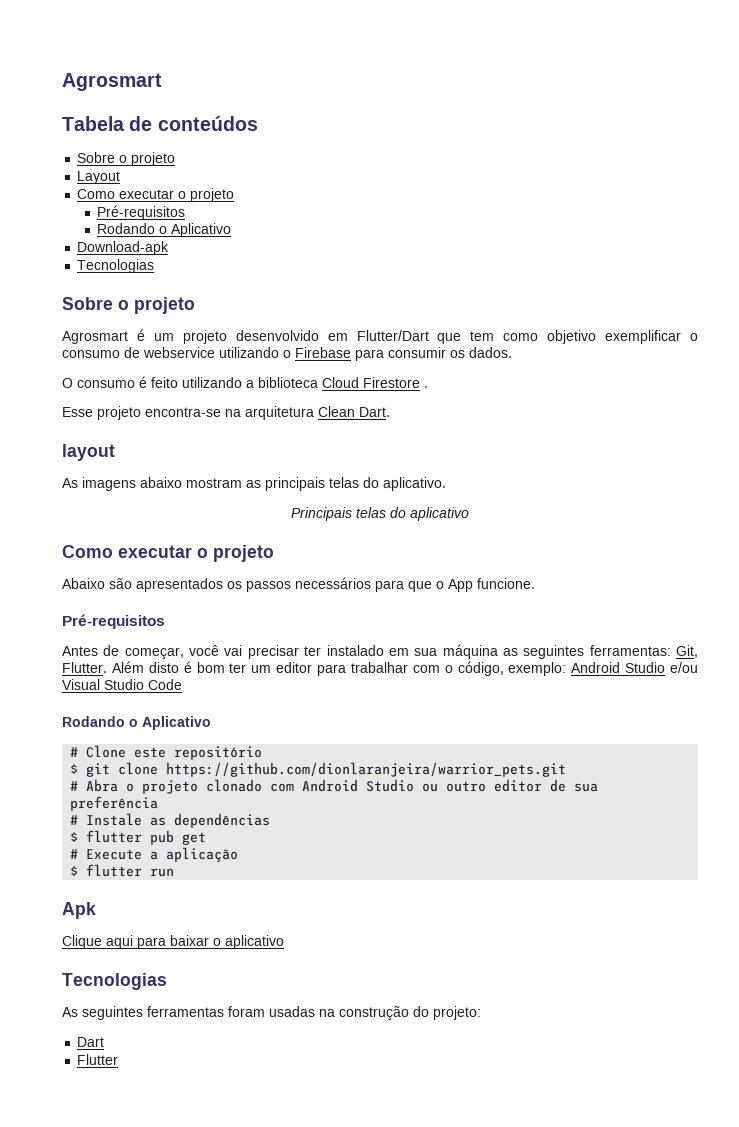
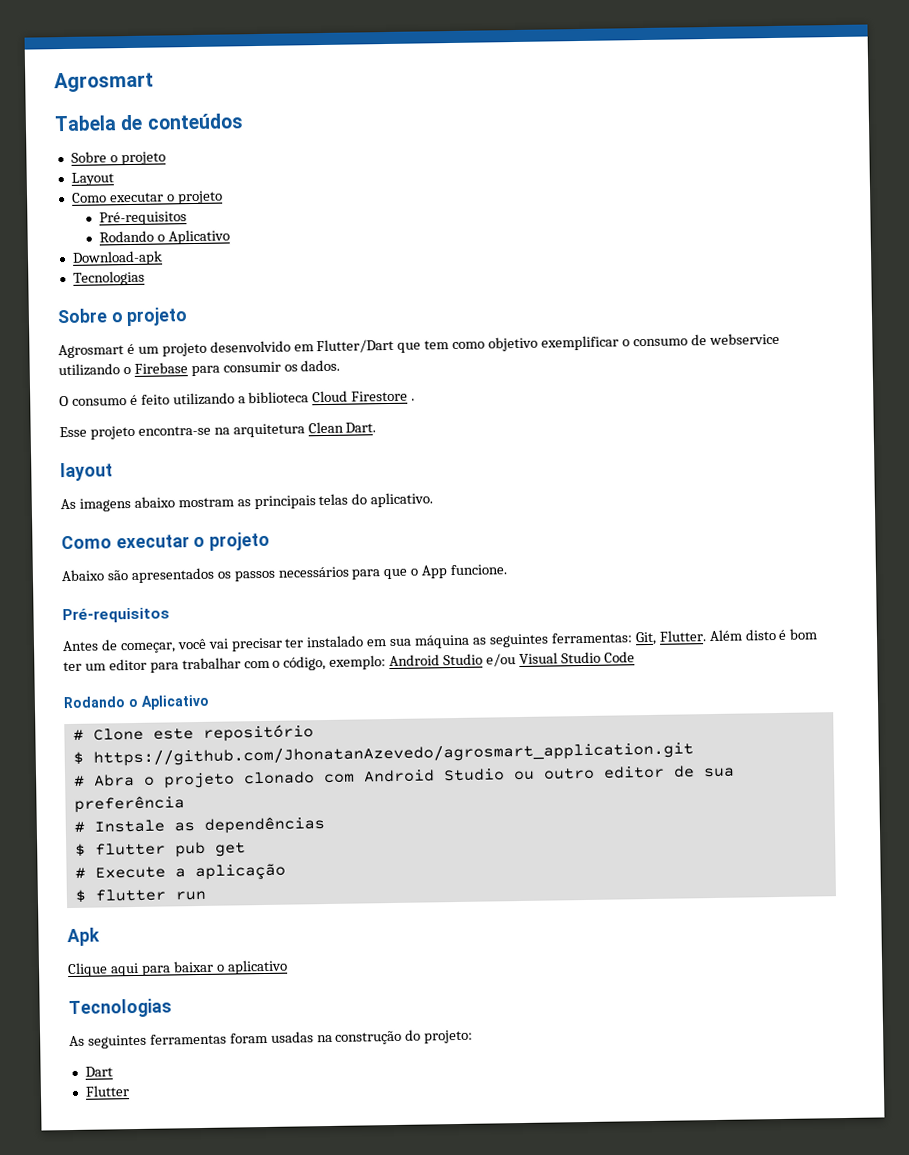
- Principais telas do aplicativo
- $ git clone https://github.com/dionlaranjeira/warrior_pets.git
+ $ https://github.com/JhonatanAzevedo/agrosmart_application.git

